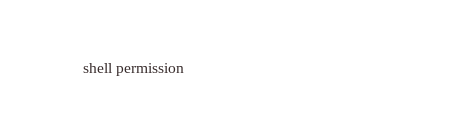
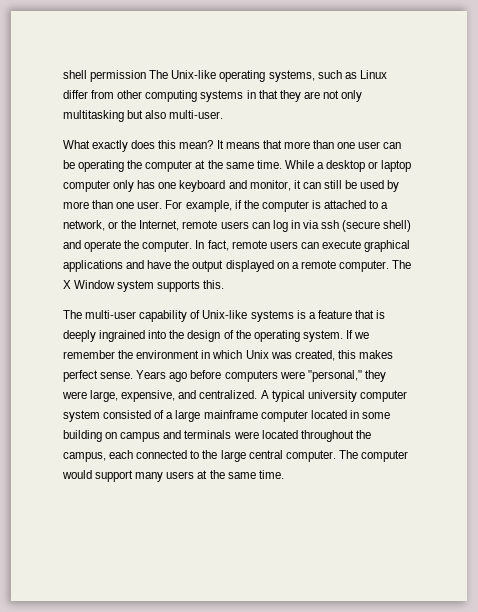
- shell permission
+ shell permission The Unix-like operating systems, such as Linux differ from other computing systems in that they are not only multitasking but also multi-user.
+ What exactly does this mean? It means that more than one user can be operating the computer at the same time. While a desktop or laptop computer only has one keyboard and monitor, it can still be used by more than one user. For example, if the computer is attached to a network, or the Internet, remote users can log in via ssh (secure shell) and operate the computer. In fact, remote users can execute graphical applications and have the output displayed on a remote computer. The X Window system supports this.
+ The multi-user capability of Unix-like systems is a feature that is deeply ingrained into the design of the operating system. If we remember the environment in which Unix was created, this makes perfect sense. Years ago before computers were "personal," they were large, expensive, and centralized. A typical university computer system consisted of a large mainframe computer located in some building on campus and terminals were located throughout the campus, each connected to the large central computer. The computer would support many users at the same time.

